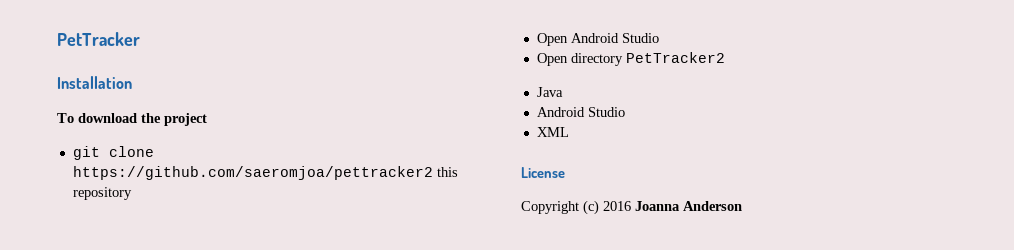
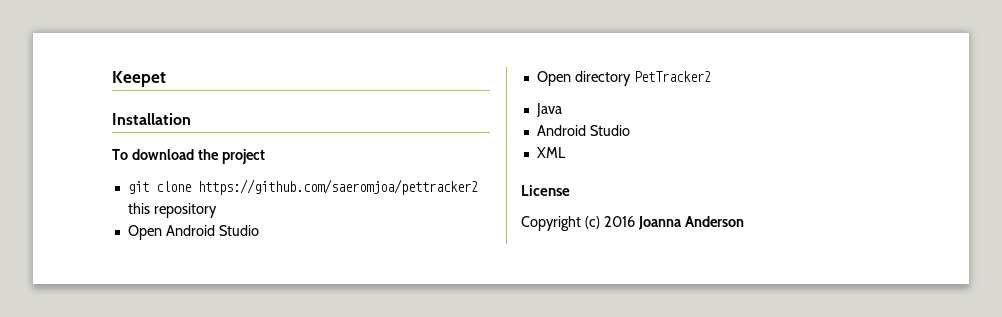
- PetTracker
+ Keepet

